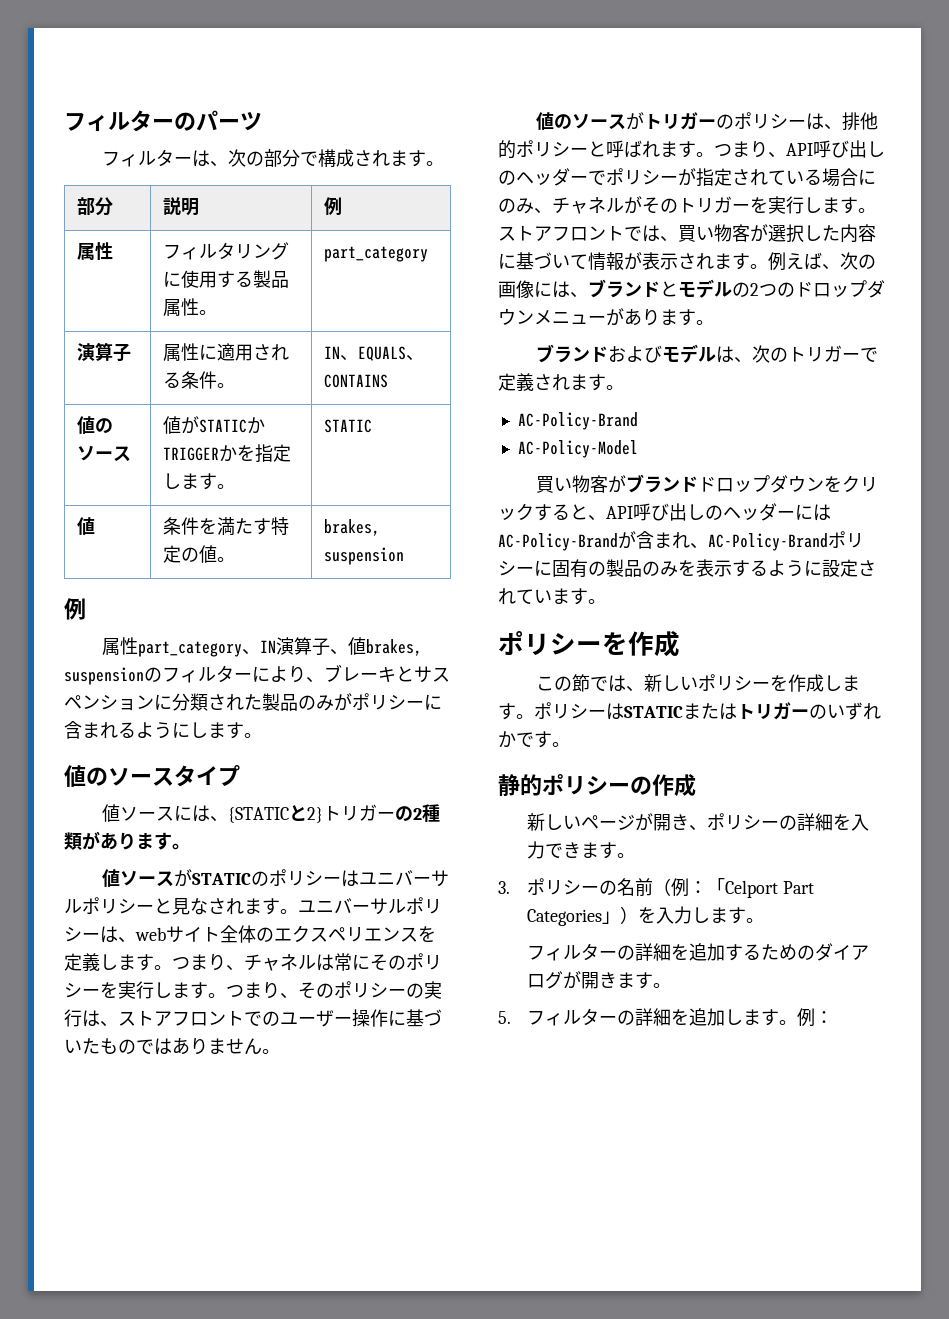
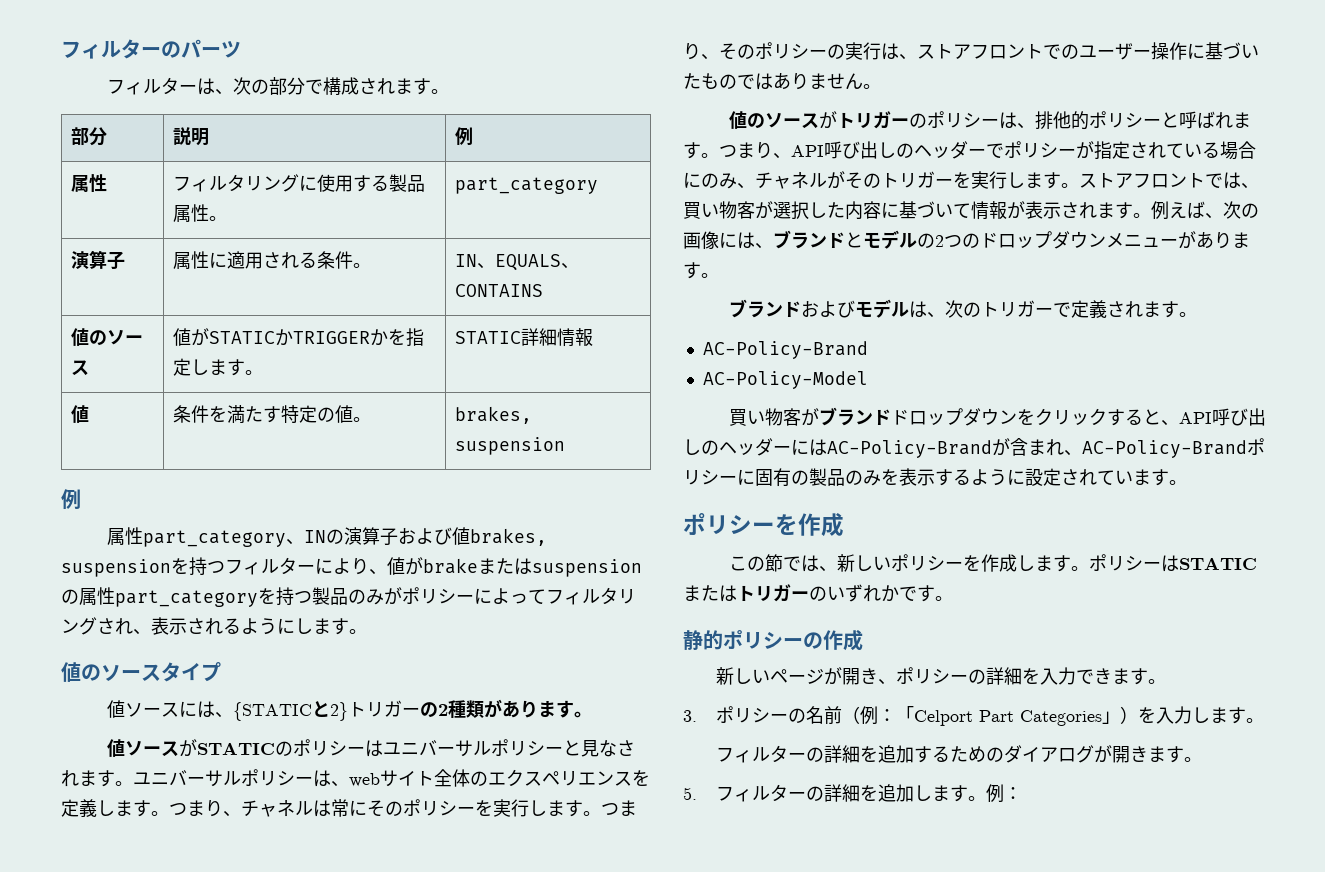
- 値のソース | 値がSTATICかTRIGGERかを指定します。 | STATIC
+ 値のソース | 値がSTATICかTRIGGERかを指定します。 | STATIC詳細情報
- 属性part_category、IN演算子、値brakes, suspensionのフィルターにより、ブレーキとサスペンションに分類された製品のみがポリシーに含まれるようにします。
+ 属性part_category、INの演算子および値brakes, suspensionを持つフィルターにより、値がbrakeまたはsuspensionの属性part_categoryを持つ製品のみがポリシーによってフィルタリングされ、表示されるようにします。

